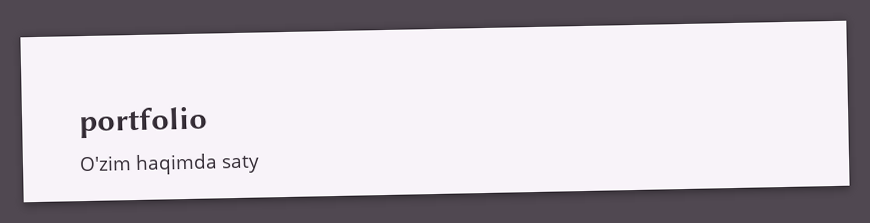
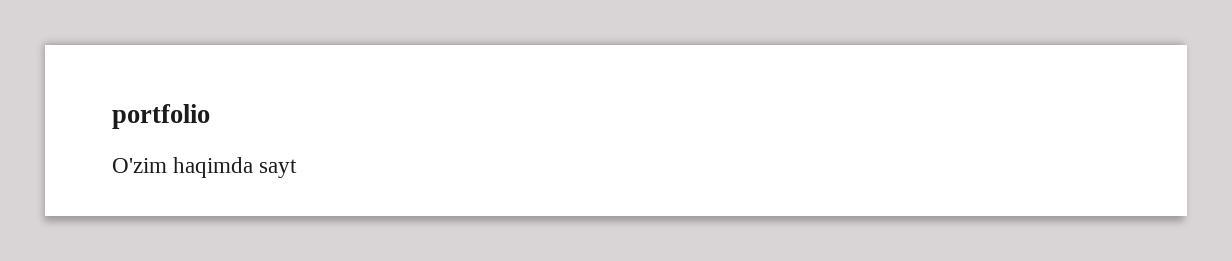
- O'zim haqimda saty
+ O'zim haqimda sayt

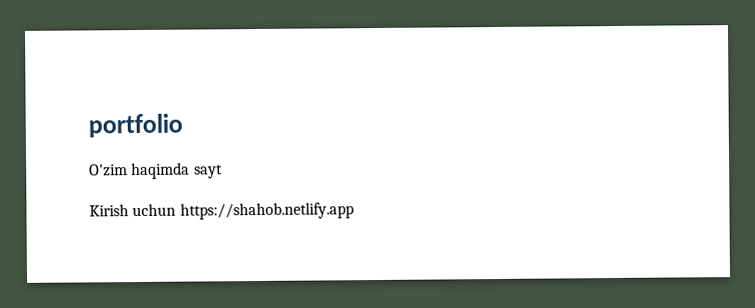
+ Kirish uchun https://shahob.netlify.app

